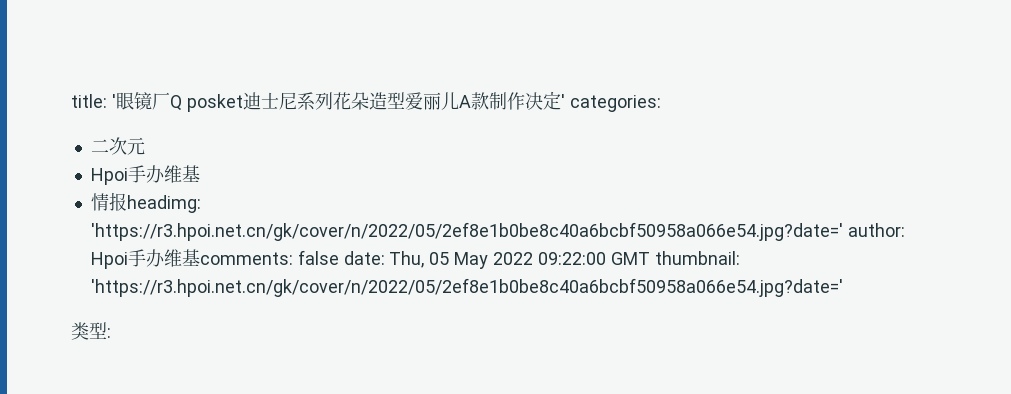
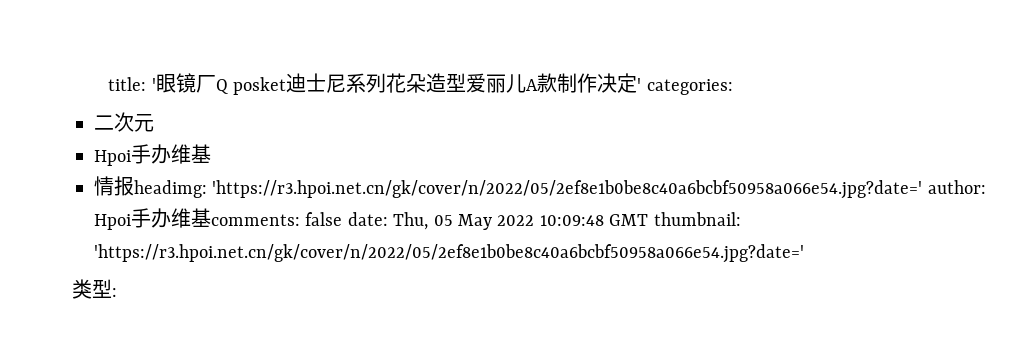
- 情报headimg: 'https://r3.hpoi.net.cn/gk/cover/n/2022/05/2ef8e1b0be8c40a6bcbf50958a066e54.jpg?date=' author: Hpoi手办维基comments: false date: Thu, 05 May 2022 09:22:00 GMT thumbnail: 'https://r3.hpoi.net.cn/gk/cover/n/2022/05/2ef8e1b0be8c40a6bcbf50958a066e54.jpg?date='
+ 情报headimg: 'https://r3.hpoi.net.cn/gk/cover/n/2022/05/2ef8e1b0be8c40a6bcbf50958a066e54.jpg?date=' author: Hpoi手办维基comments: false date: Thu, 05 May 2022 10:09:48 GMT thumbnail: 'https://r3.hpoi.net.cn/gk/cover/n/2022/05/2ef8e1b0be8c40a6bcbf50958a066e54.jpg?date='

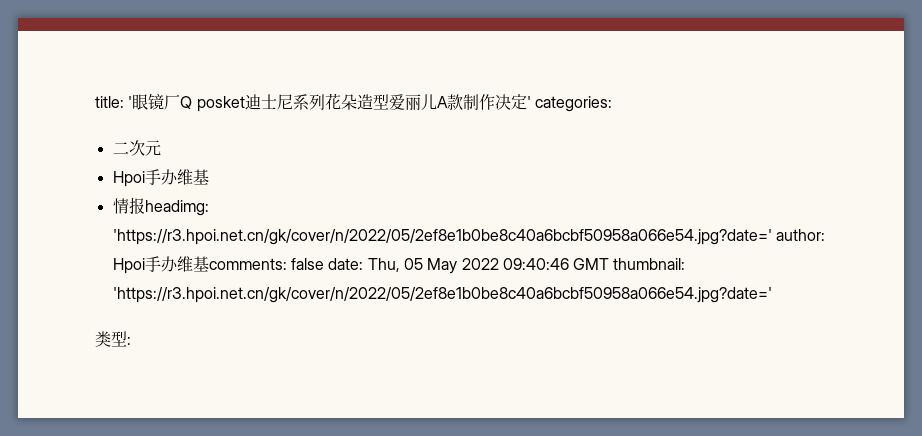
- 情报headimg: 'https://r3.hpoi.net.cn/gk/cover/n/2022/05/2ef8e1b0be8c40a6bcbf50958a066e54.jpg?date=' author: Hpoi手办维基comments: false date: Thu, 05 May 2022 10:09:48 GMT thumbnail: 'https://r3.hpoi.net.cn/gk/cover/n/2022/05/2ef8e1b0be8c40a6bcbf50958a066e54.jpg?date='
+ 情报headimg: 'https://r3.hpoi.net.cn/gk/cover/n/2022/05/2ef8e1b0be8c40a6bcbf50958a066e54.jpg?date=' author: Hpoi手办维基comments: false date: Thu, 05 May 2022 09:40:46 GMT thumbnail: 'https://r3.hpoi.net.cn/gk/cover/n/2022/05/2ef8e1b0be8c40a6bcbf50958a066e54.jpg?date='

